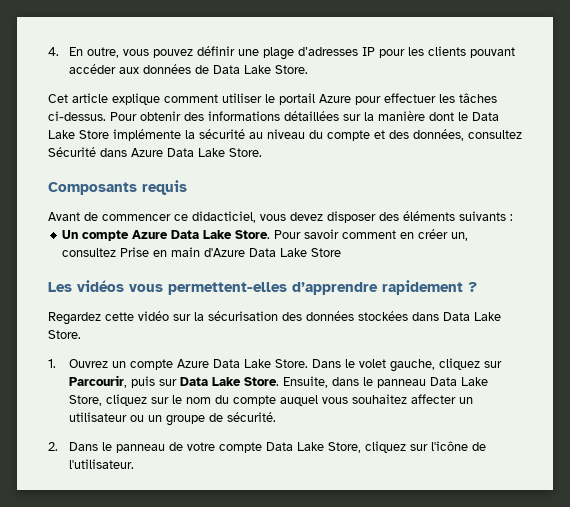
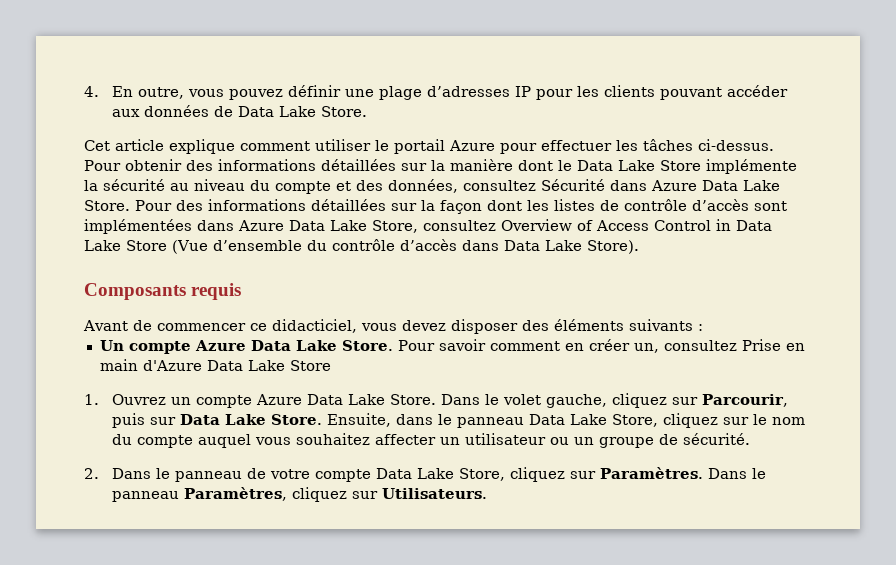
+ Pour des informations détaillées sur la façon dont les listes de contrôle d’accès sont implémentées dans Azure Data Lake Store, consultez Overview of Access Control in Data Lake Store (Vue d’ensemble du contrôle d’accès dans Data Lake Store).
- Les vidéos vous permettent-elles d’apprendre rapidement ?
- Regardez cette vidéo sur la sécurisation des données stockées dans Data Lake Store.
- 2. Dans le panneau de votre compte Data Lake Store, cliquez sur l'icône de l'utilisateur.
+ 2. Dans le panneau de votre compte Data Lake Store, cliquez sur Paramètres. Dans le panneau Paramètres, cliquez sur Utilisateurs.

